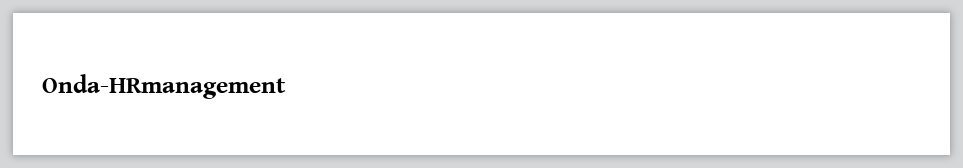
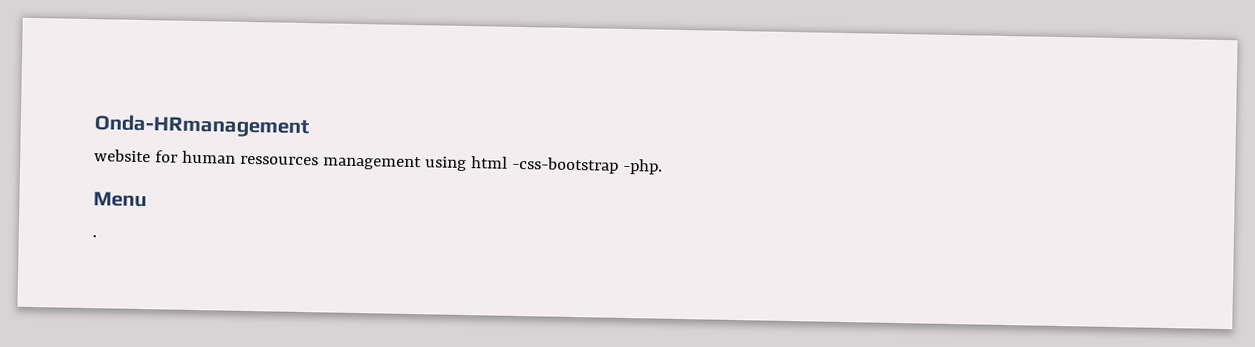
+ website for human ressources management using html -css-bootstrap -php.
+ Menu
+ .

